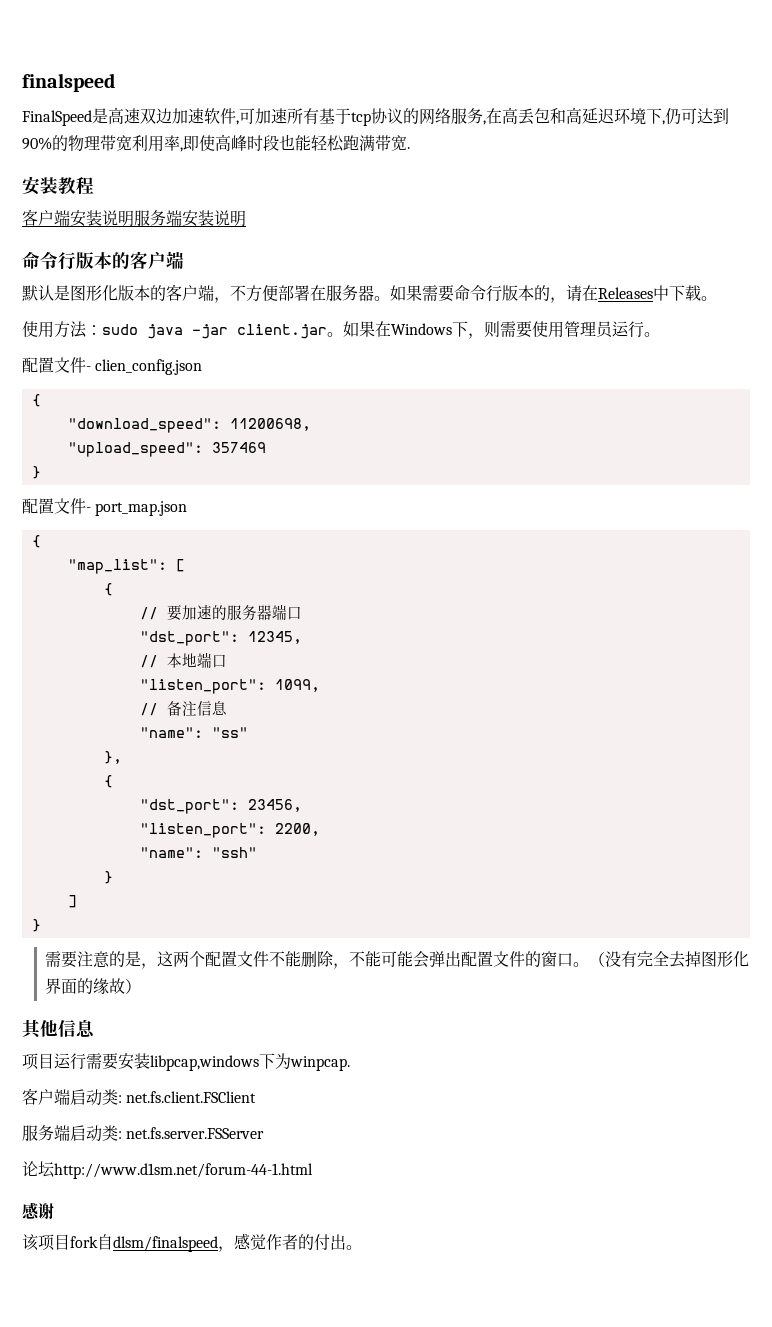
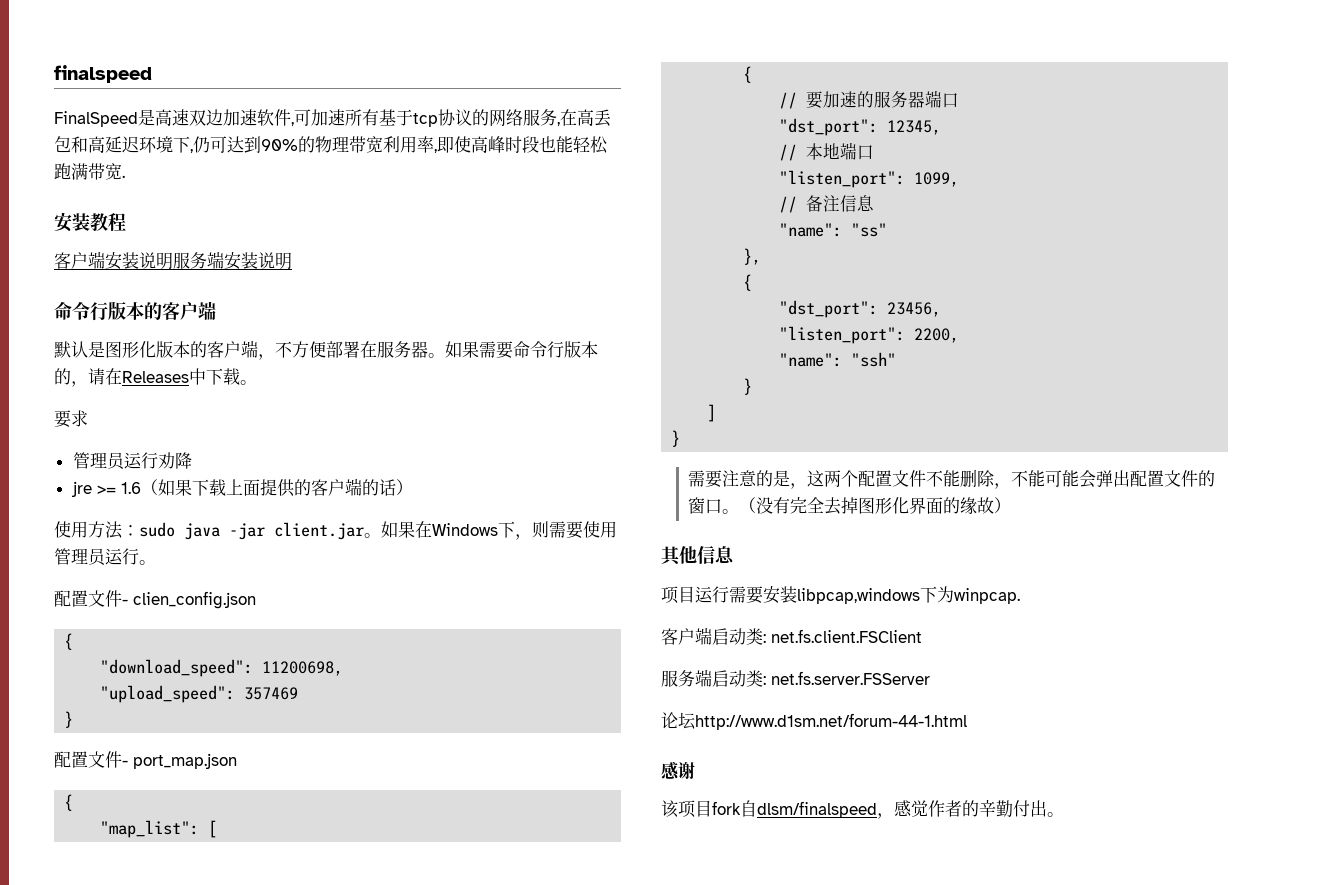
+ 要求
+ 管理员运行劝降
+ jre >= 1.6（如果下载上面提供的客户端的话）
- 该项目fork自dlsm/finalspeed，感觉作者的付出。
+ 该项目fork自dlsm/finalspeed，感觉作者的辛勤付出。

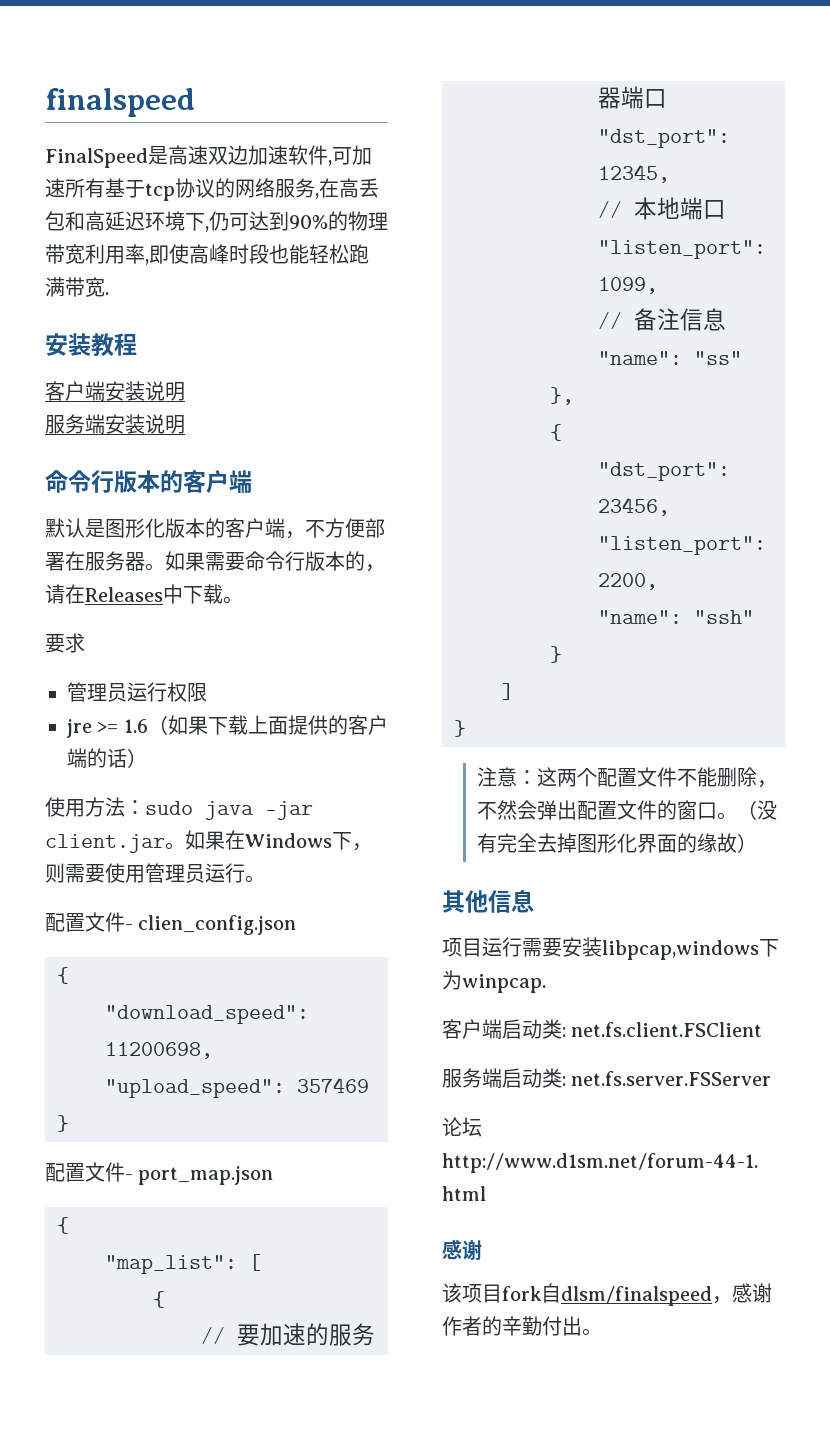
- 客户端安装说明服务端安装说明
+ 客户端安装说明
+ 服务端安装说明
- 管理员运行劝降
+ 管理员运行权限
- 需要注意的是，这两个配置文件不能删除，不能可能会弹出配置文件的窗口。
+ 注意：这两个配置文件不能删除，不然会弹出配置文件的窗口。
- 该项目fork自dlsm/finalspeed，感觉作者的辛勤付出。
+ 该项目fork自dlsm/finalspeed，感谢作者的辛勤付出。

